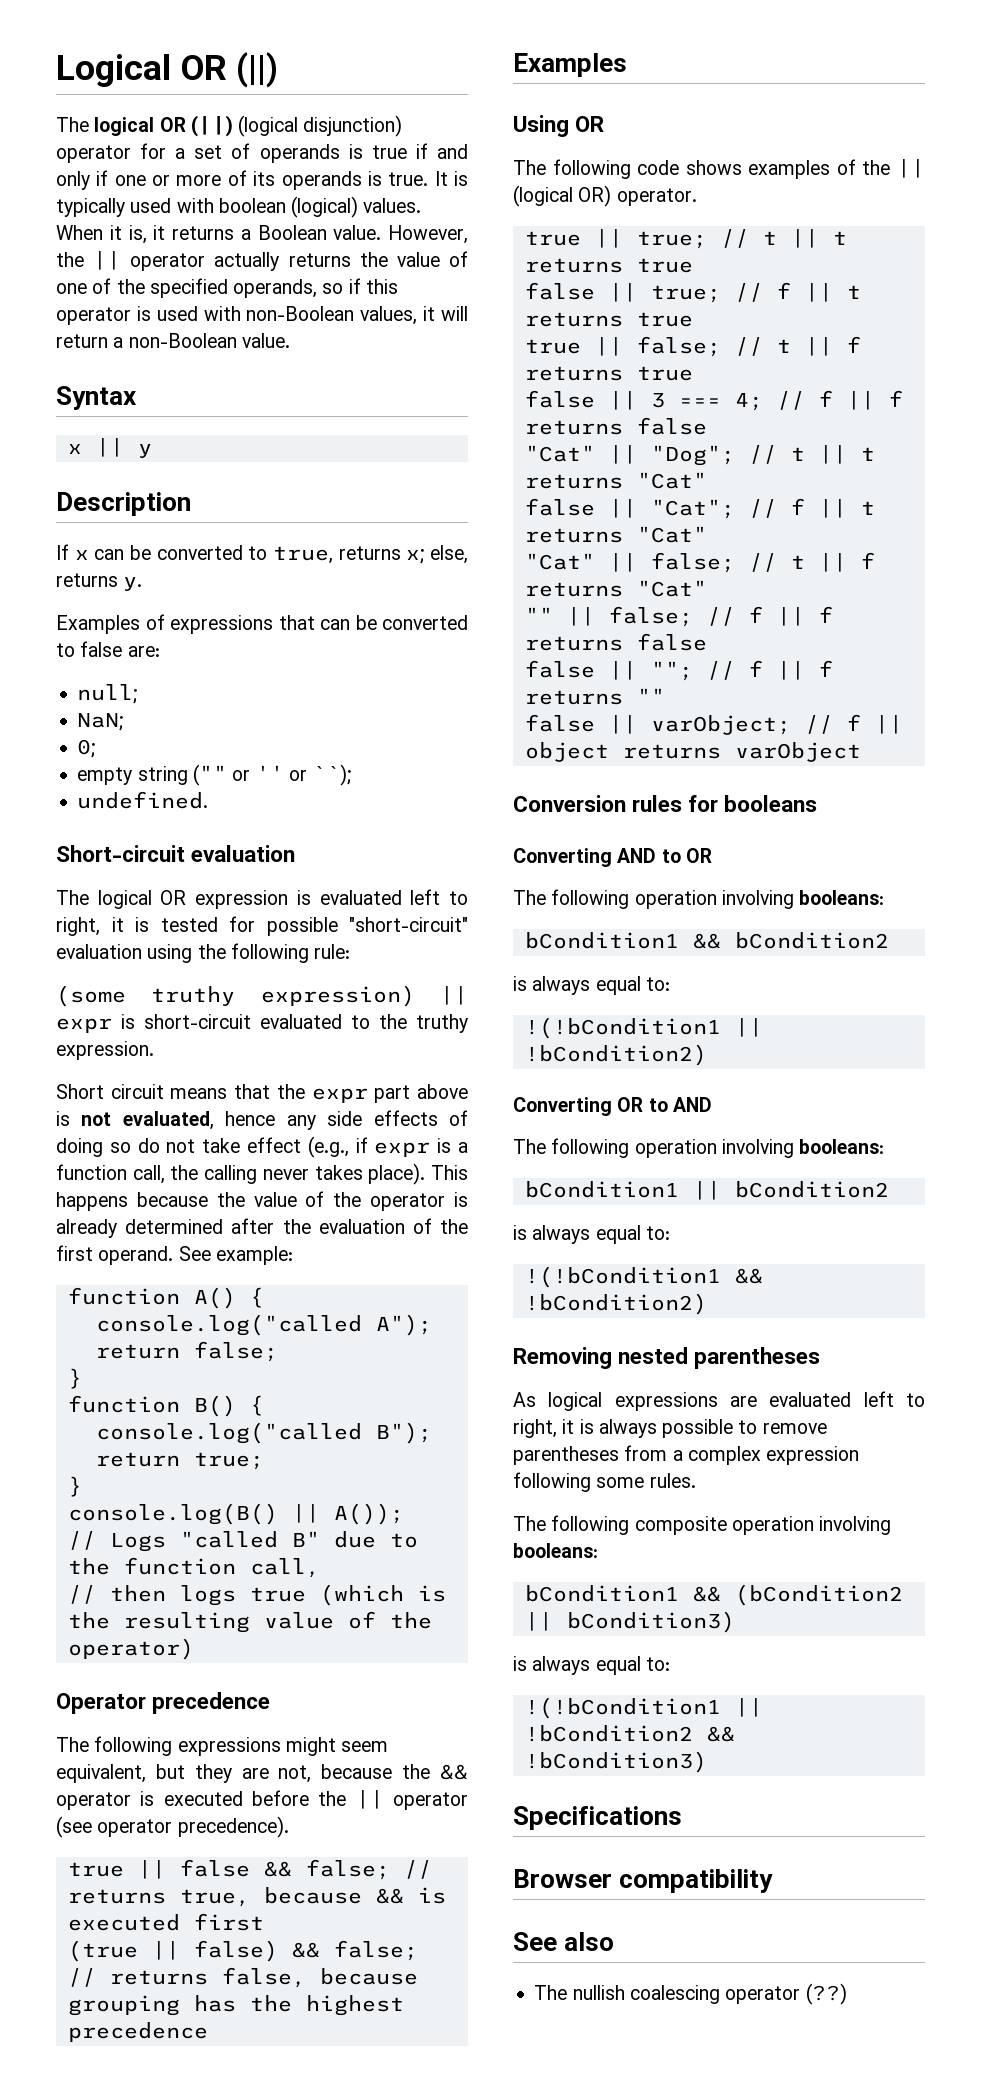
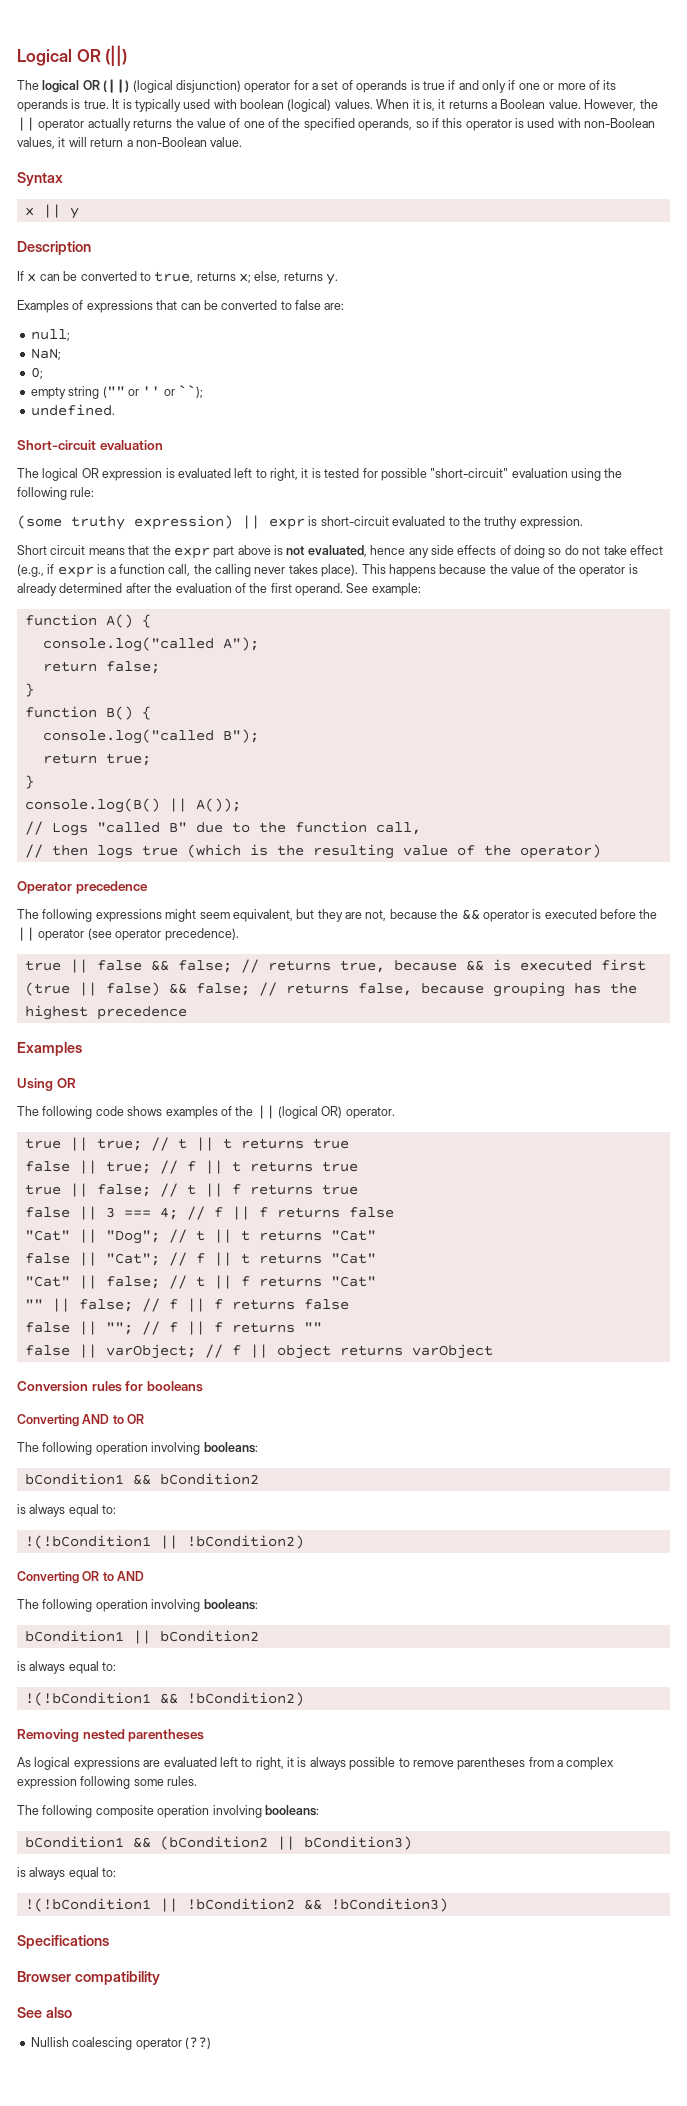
- The nullish coalescing operator (??)
+ Nullish coalescing operator (??)

